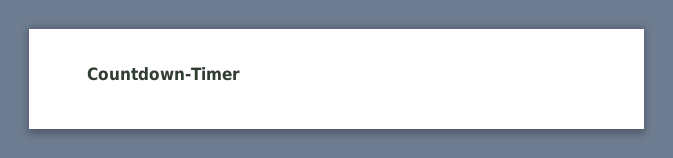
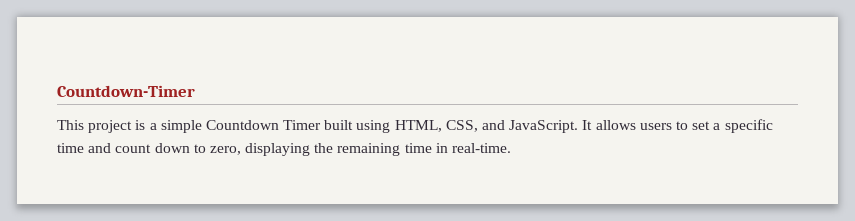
+ This project is a simple Countdown Timer built using HTML, CSS, and JavaScript. It allows users to set a specific time and count down to zero, displaying the remaining time in real-time.

